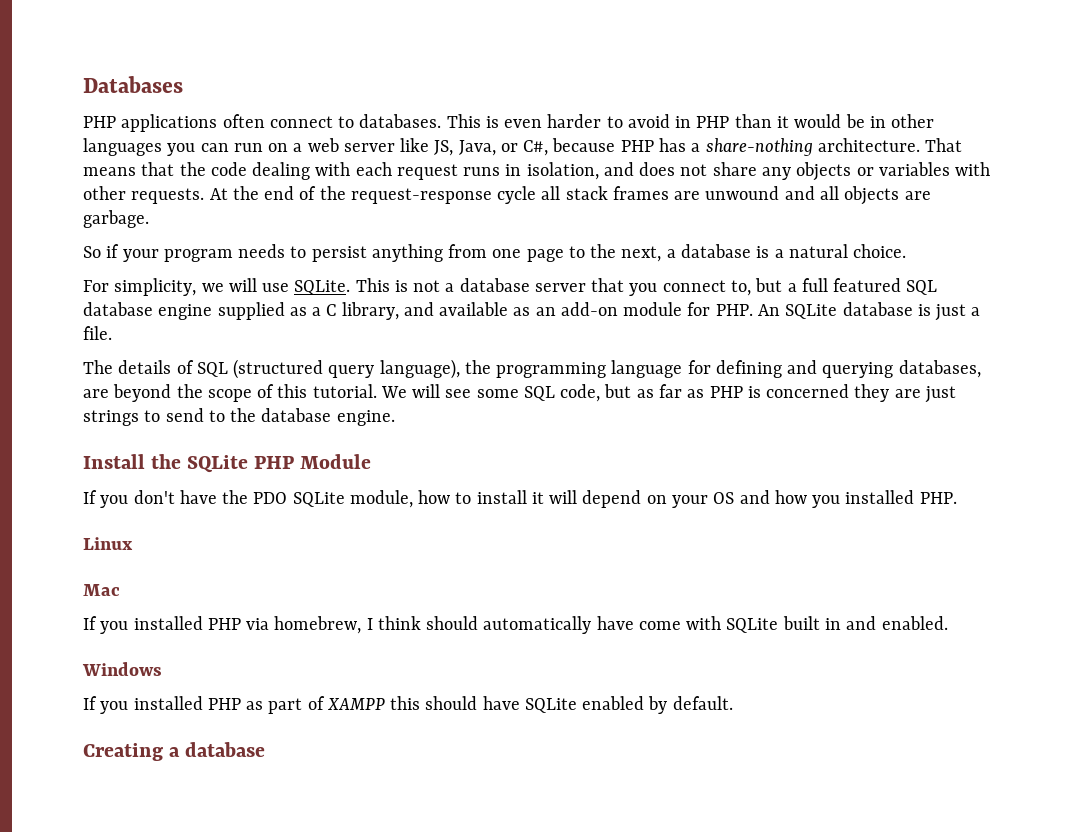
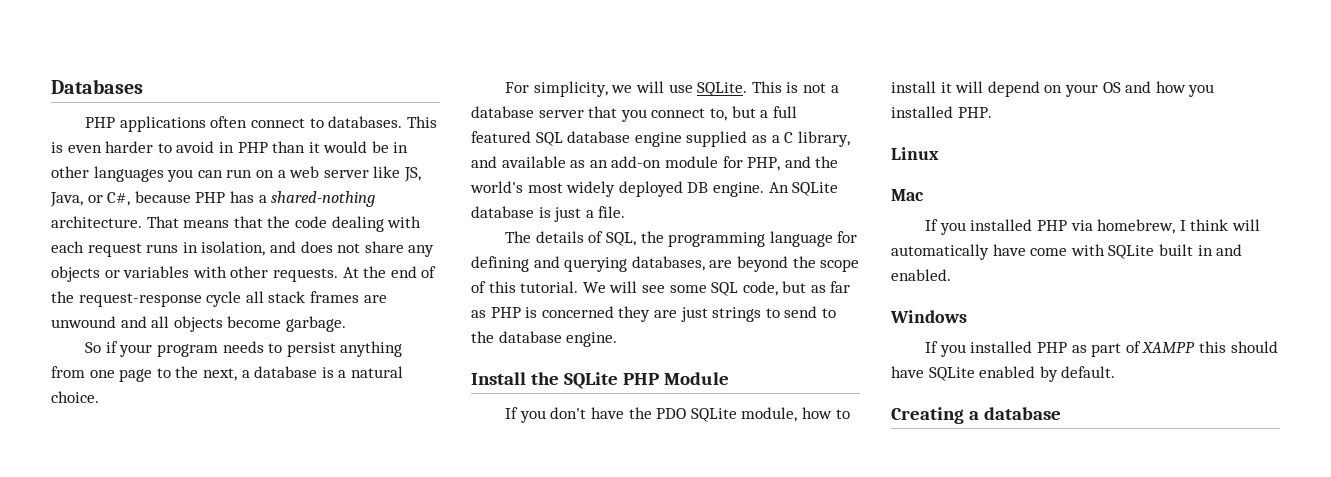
- This is even harder to avoid in PHP than it would be in other languages you can run on a web server like JS, Java, or C#, because PHP has a share-nothing architecture.
+ This is even harder to avoid in PHP than it would be in other languages you can run on a web server like JS, Java, or C#, because PHP has a shared-nothing architecture.
- At the end of the request-response cycle all stack frames are unwound and all objects are garbage.
+ At the end of the request-response cycle all stack frames are unwound and all objects become garbage.
- This is not a database server that you connect to, but a full featured SQL database engine supplied as a C library, and available as an add-on module for PHP. An SQLite database is just a file.
+ This is not a database server that you connect to, but a full featured SQL database engine supplied as a C library, and available as an add-on module for PHP, and the world's most widely deployed DB engine. An SQLite database is just a file.
- The details of SQL (structured query language), the programming language for defining and querying databases, are beyond the scope of this tutorial.
+ The details of SQL, the programming language for defining and querying databases, are beyond the scope of this tutorial.
- If you installed PHP via homebrew, I think should automatically have come with SQLite built in and enabled.
+ If you installed PHP via homebrew, I think will automatically have come with SQLite built in and enabled.

